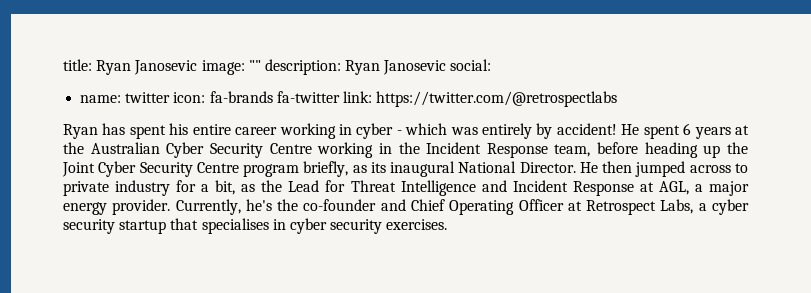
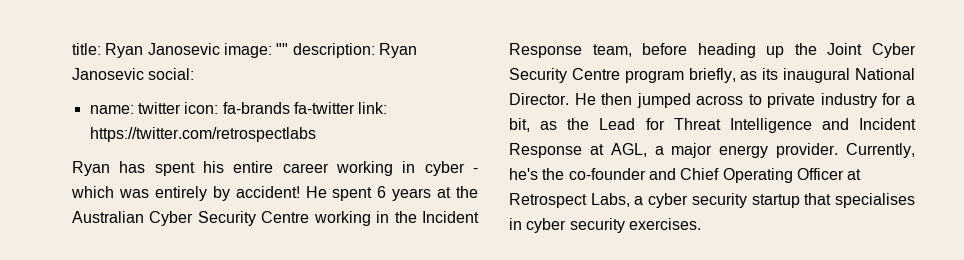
- name: twitter icon: fa-brands fa-twitter link: https://twitter.com/@retrospectlabs
+ name: twitter icon: fa-brands fa-twitter link: https://twitter.com/retrospectlabs

